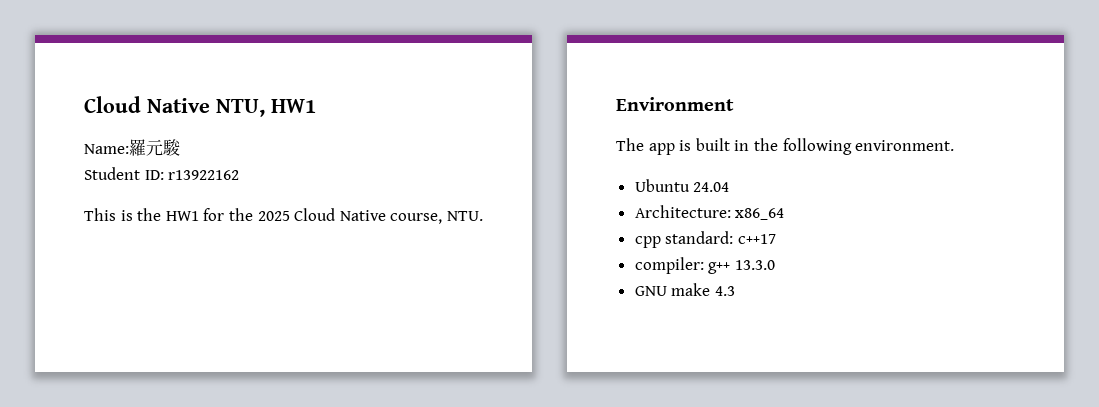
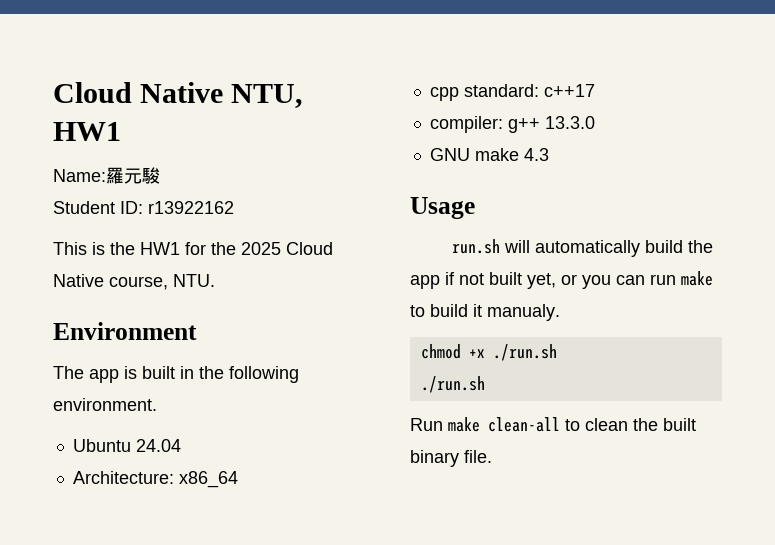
+ Usage
+ run.sh will automatically build the app if not built yet, or you can run make to build it manualy.
+ chmod +x ./run.sh
+ ./run.sh
+ Run make clean-all to clean the built binary file.

